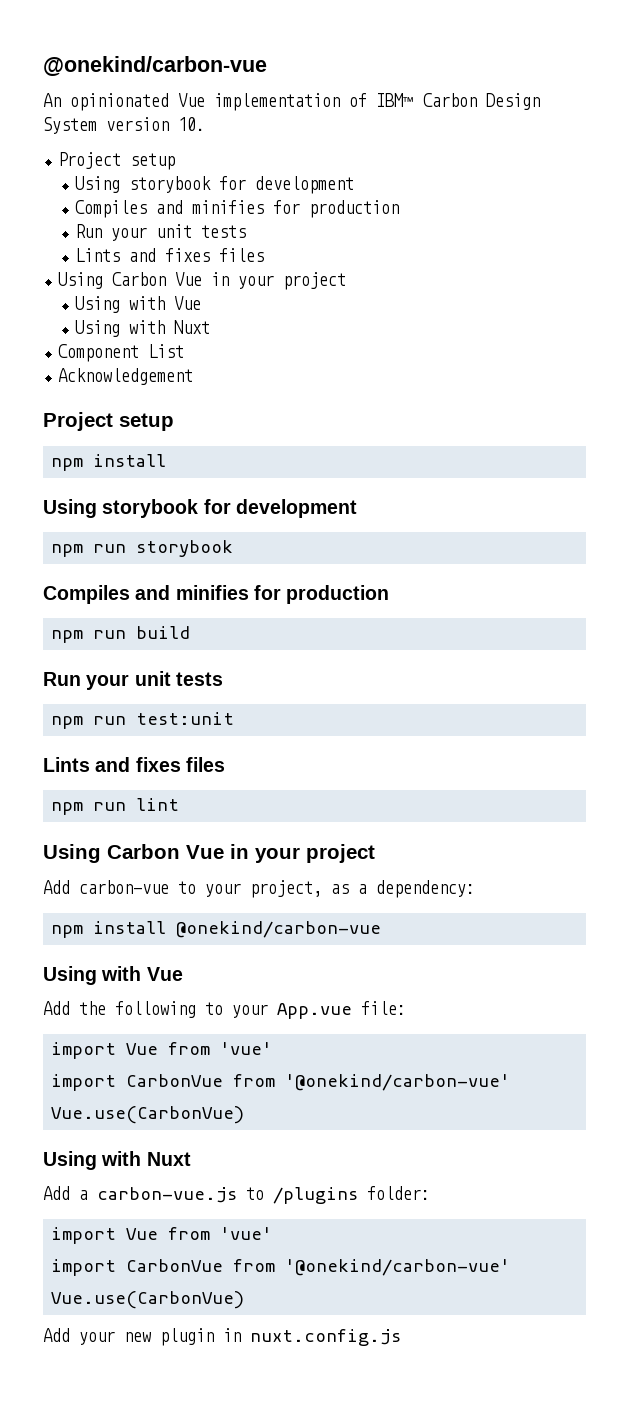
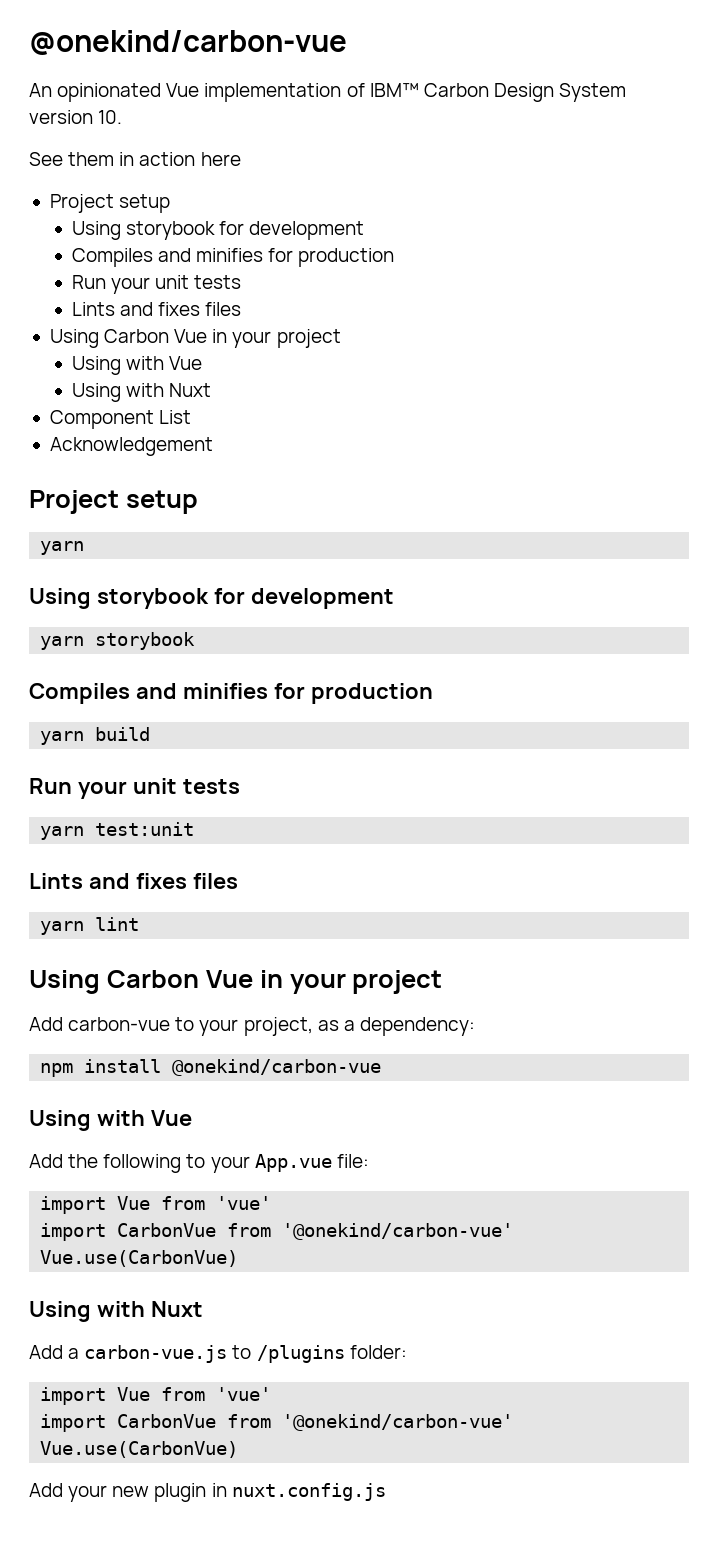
+ See them in action here
  Acknowledgement
  Project setup
- npm install
+ yarn
  Using storybook for development
- npm run storybook
+ yarn storybook
- npm run build
+ yarn build
- npm run test:unit
+ yarn test:unit
- npm run lint
+ yarn lint

